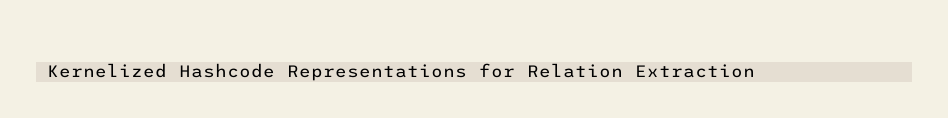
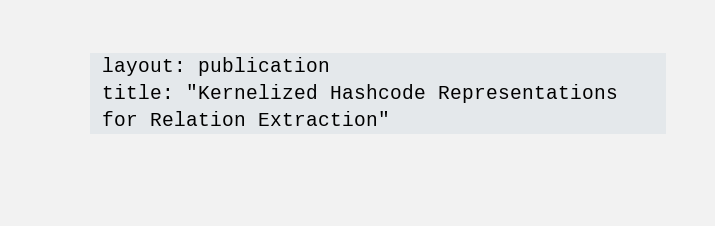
- Kernelized Hashcode Representations for Relation Extraction
+ layout: publication
+ title: "Kernelized Hashcode Representations for Relation Extraction"

